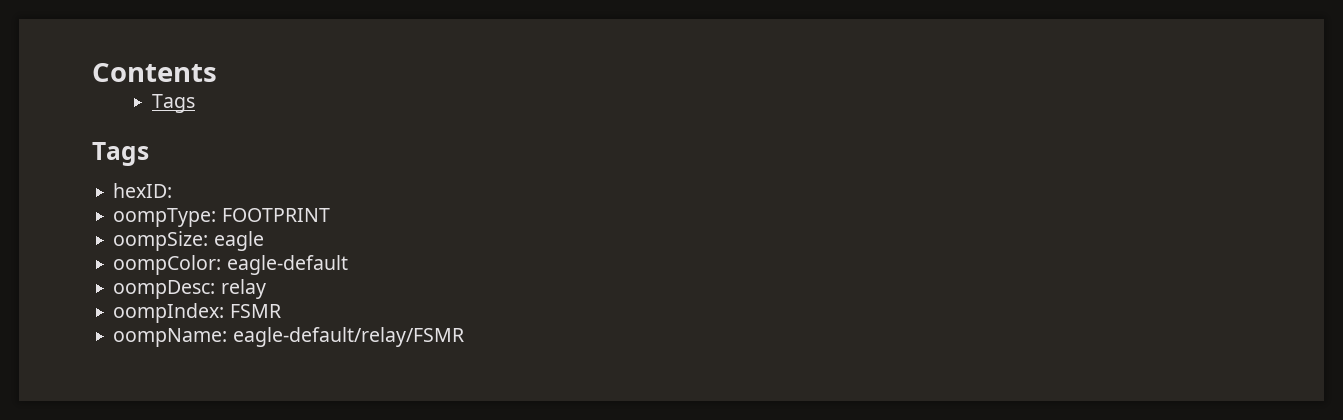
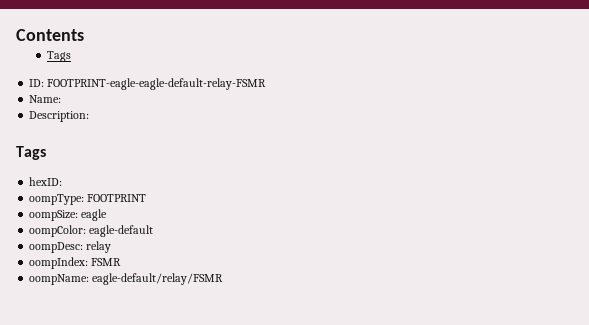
+ ID: FOOTPRINT-eagle-eagle-default-relay-FSMR
+ Name:
+ Description:

